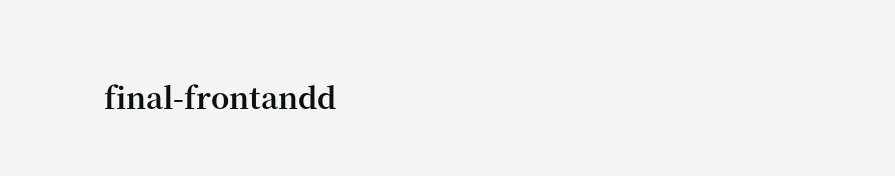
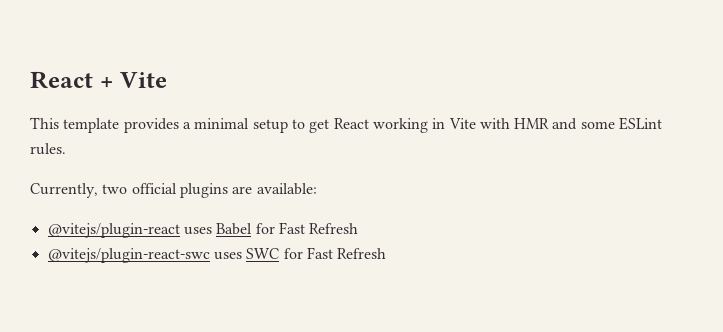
- final-frontandd
+ React + Vite
+ This template provides a minimal setup to get React working in Vite with HMR and some ESLint rules.
+ Currently, two official plugins are available:
+ @vitejs/plugin-react uses Babel for Fast Refresh
+ @vitejs/plugin-react-swc uses SWC for Fast Refresh

